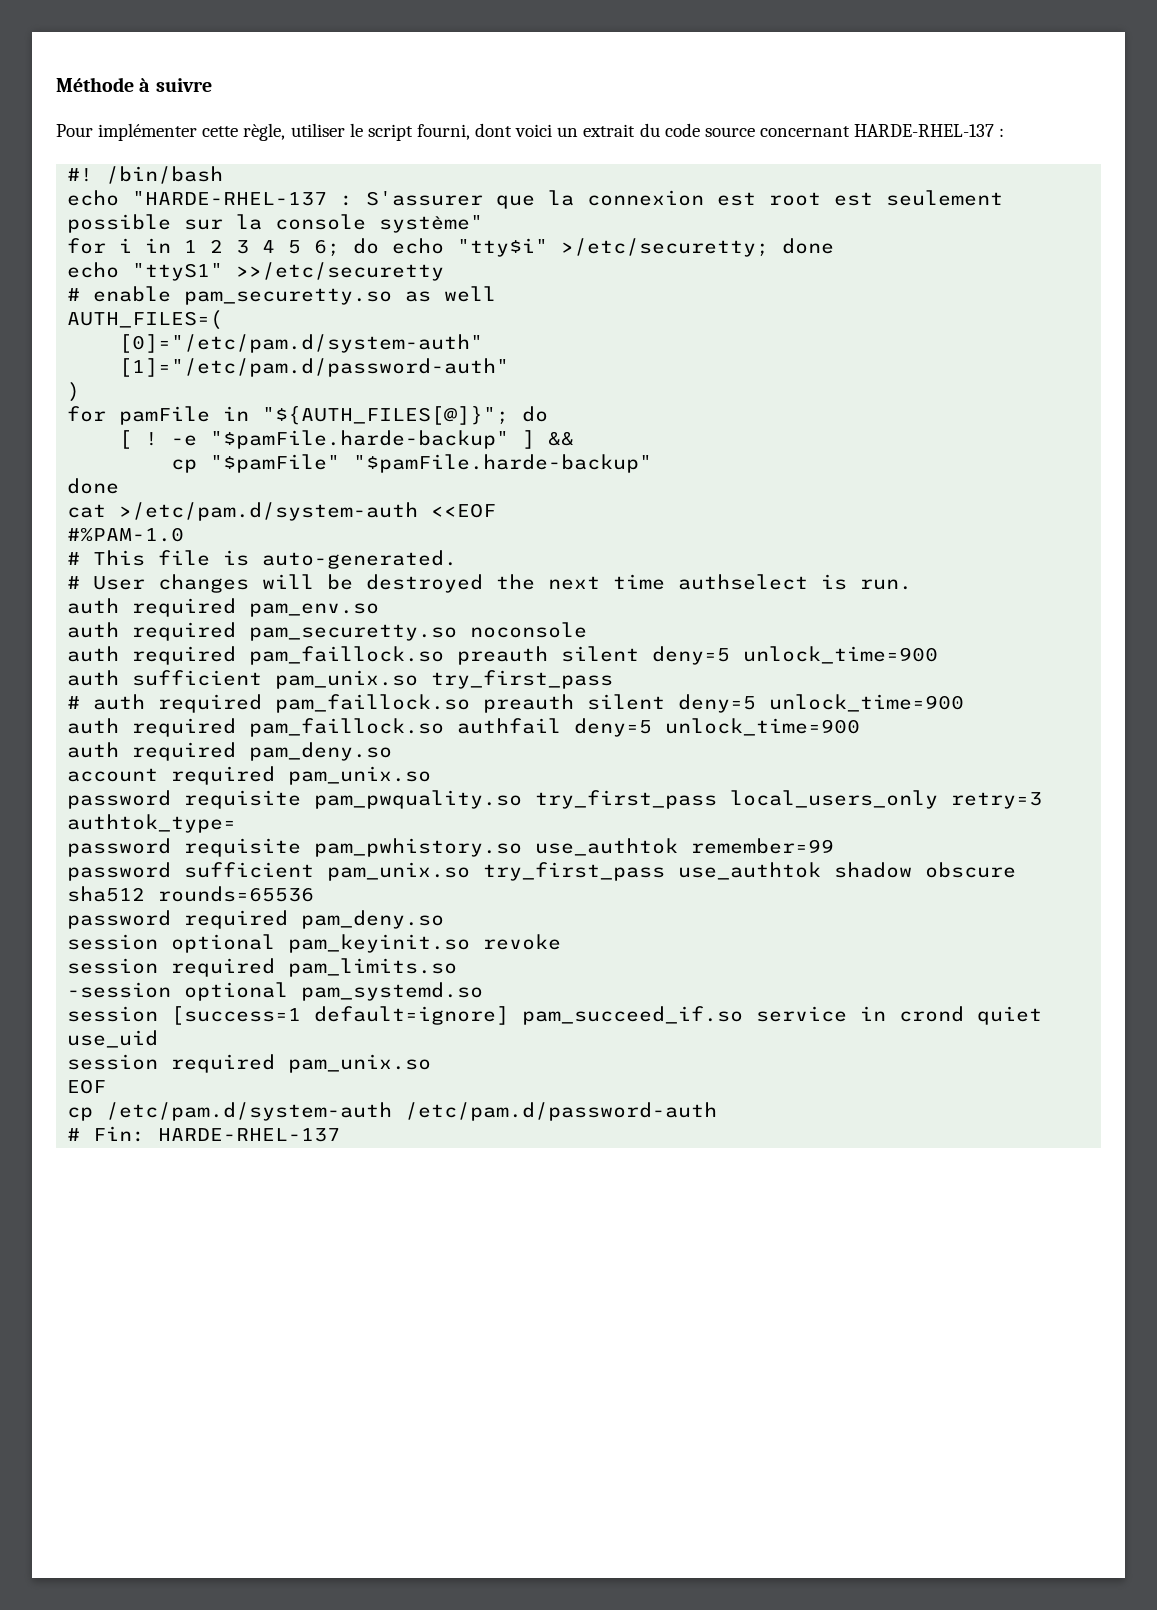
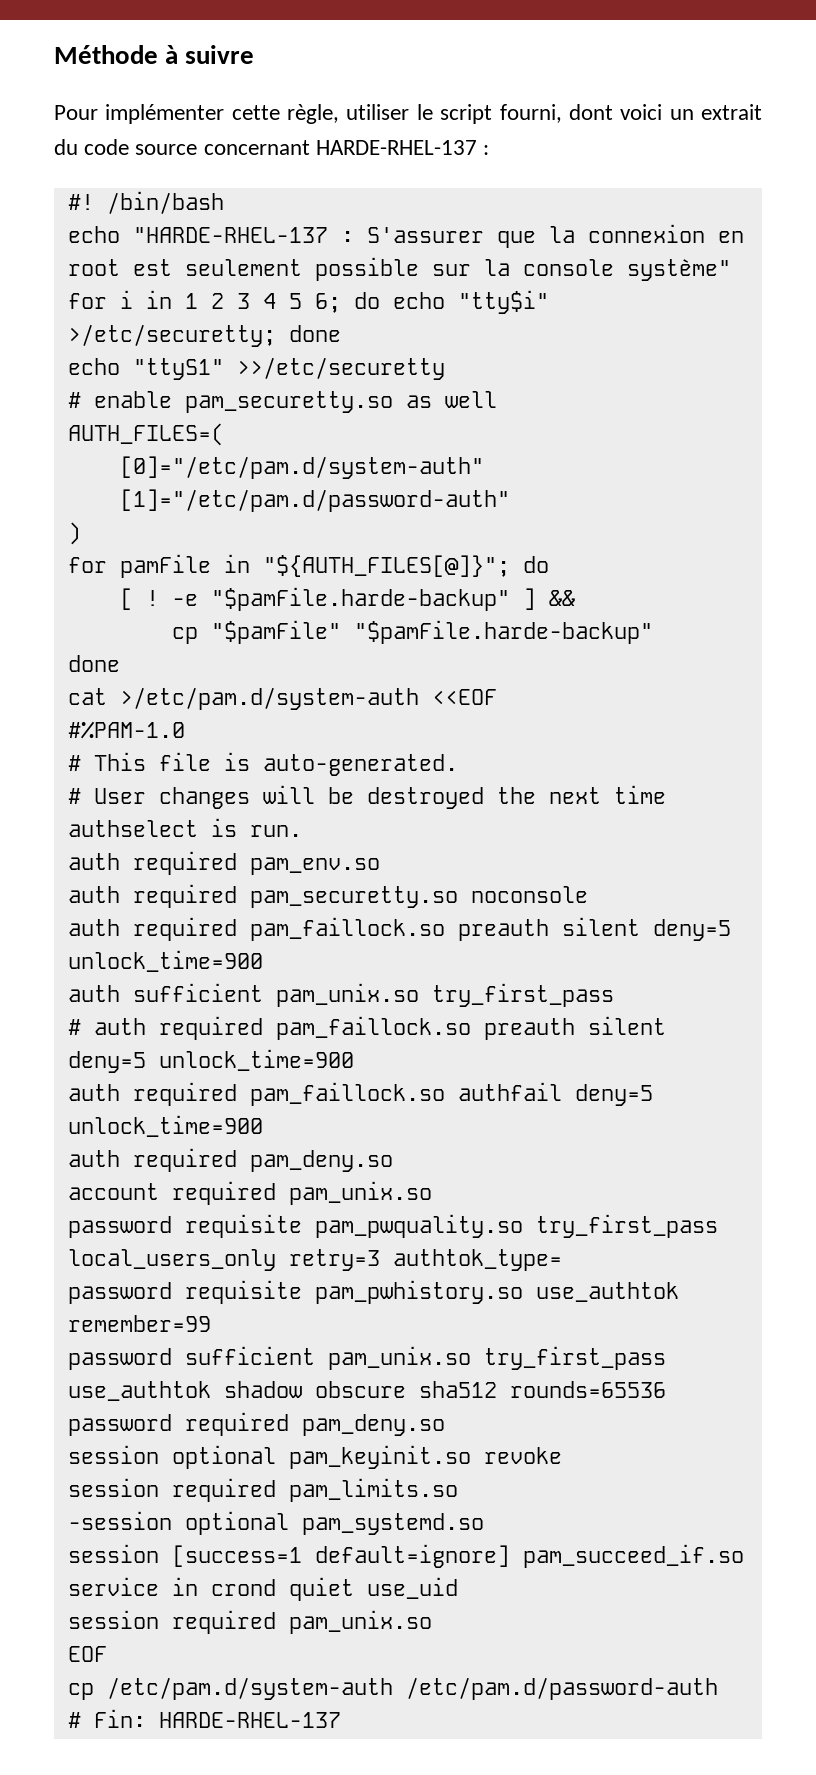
- echo "HARDE-RHEL-137 : S'assurer que la connexion est root est seulement possible sur la console système"
+ echo "HARDE-RHEL-137 : S'assurer que la connexion en root est seulement possible sur la console système"

